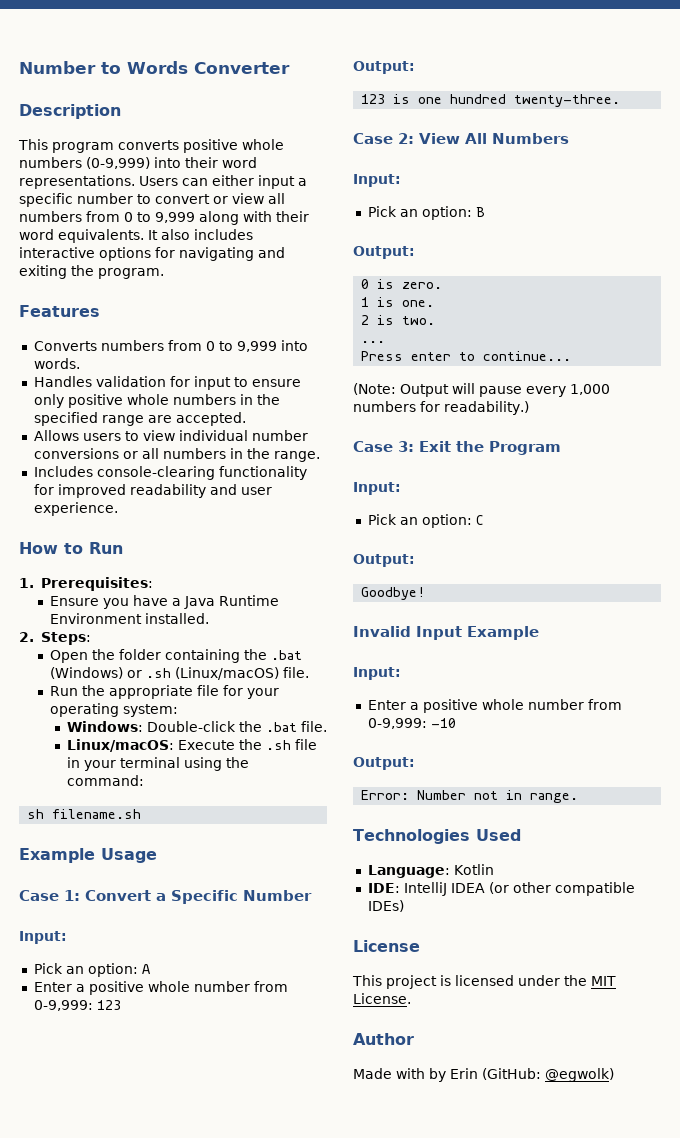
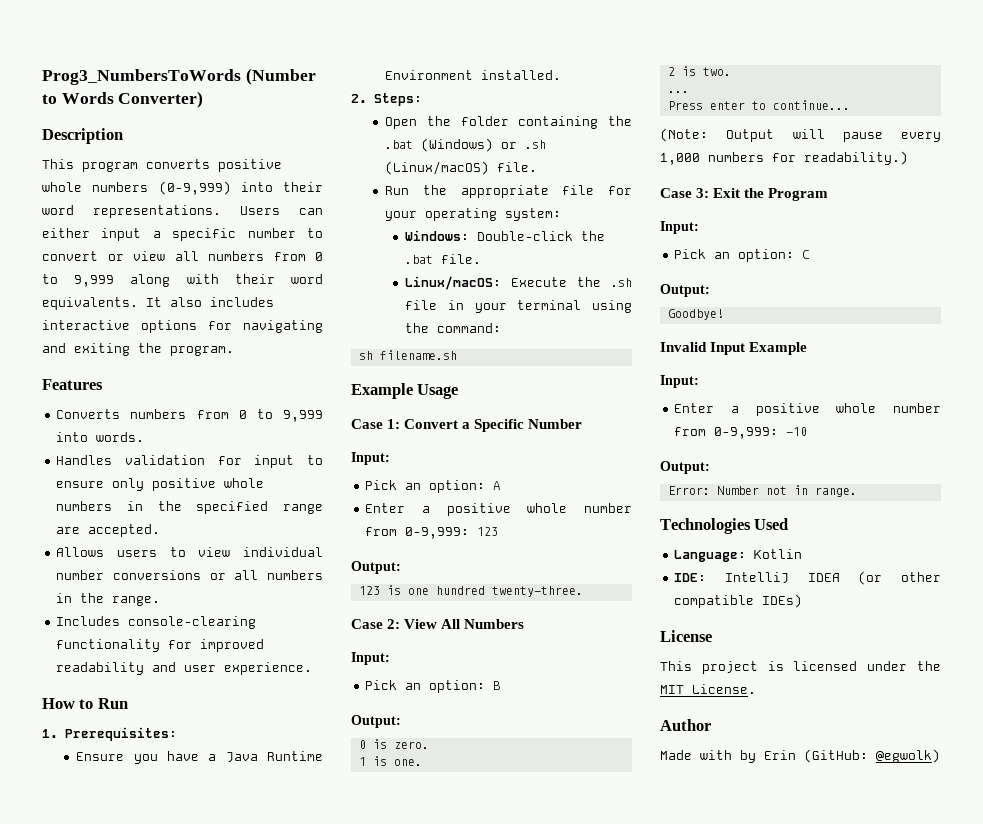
- Number to Words Converter
+ Prog3_NumbersToWords (Number to Words Converter)

